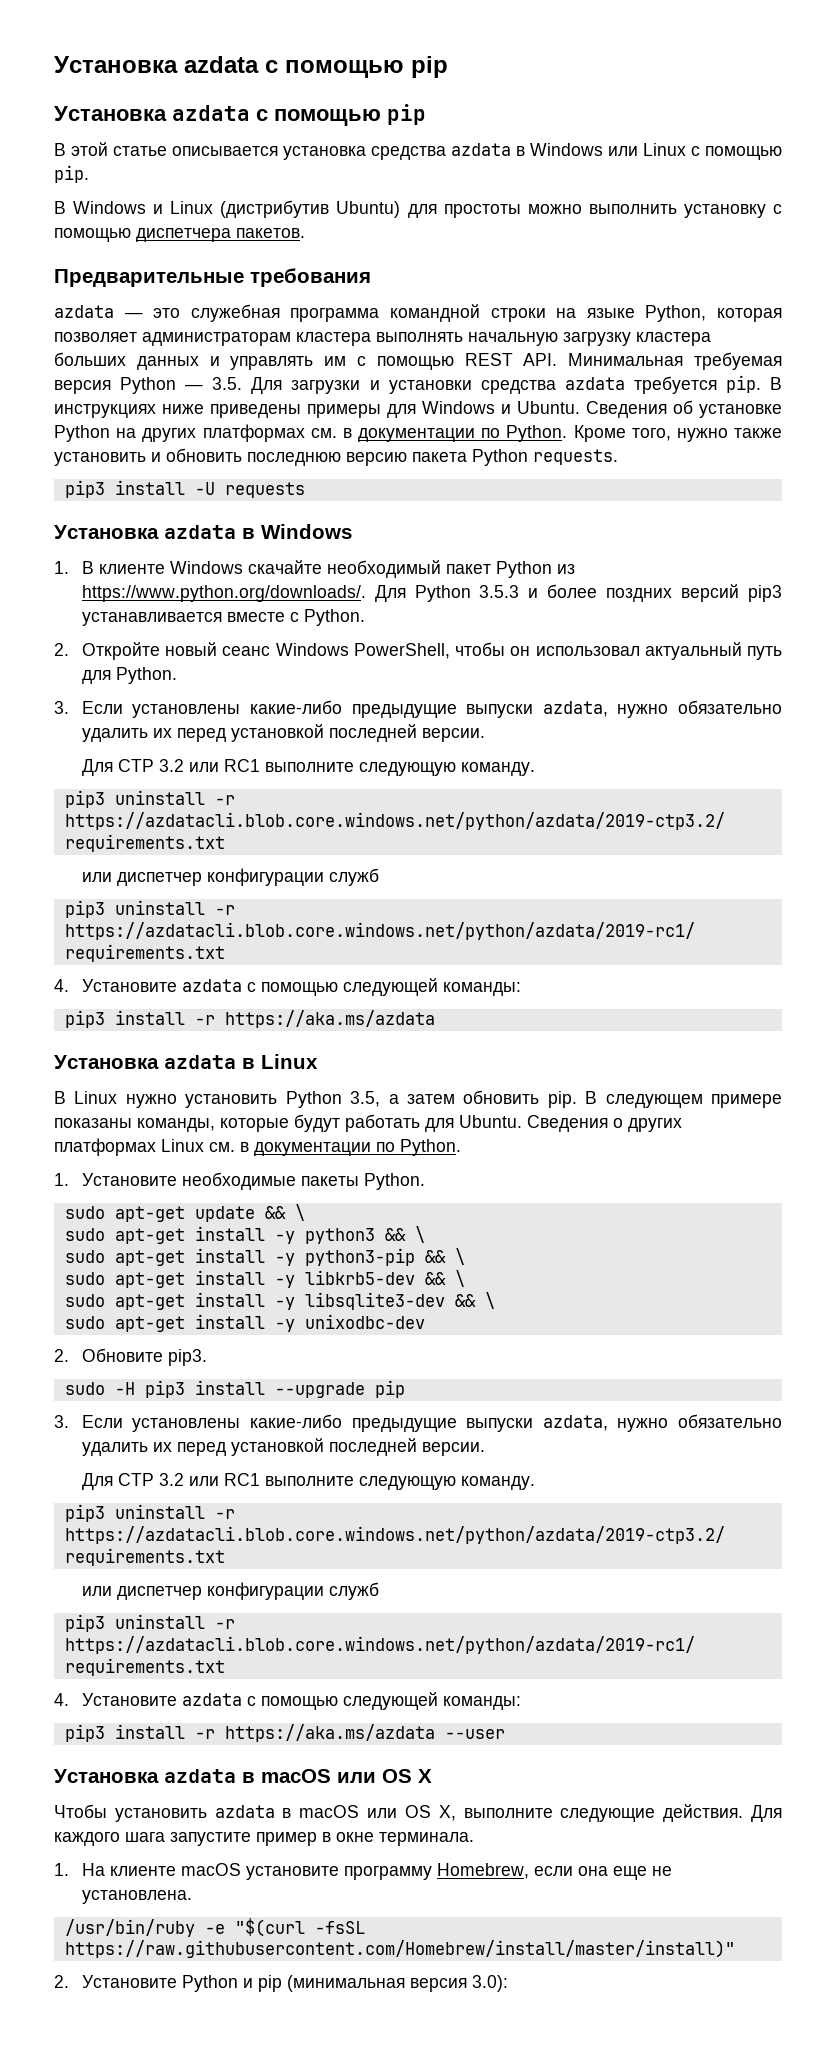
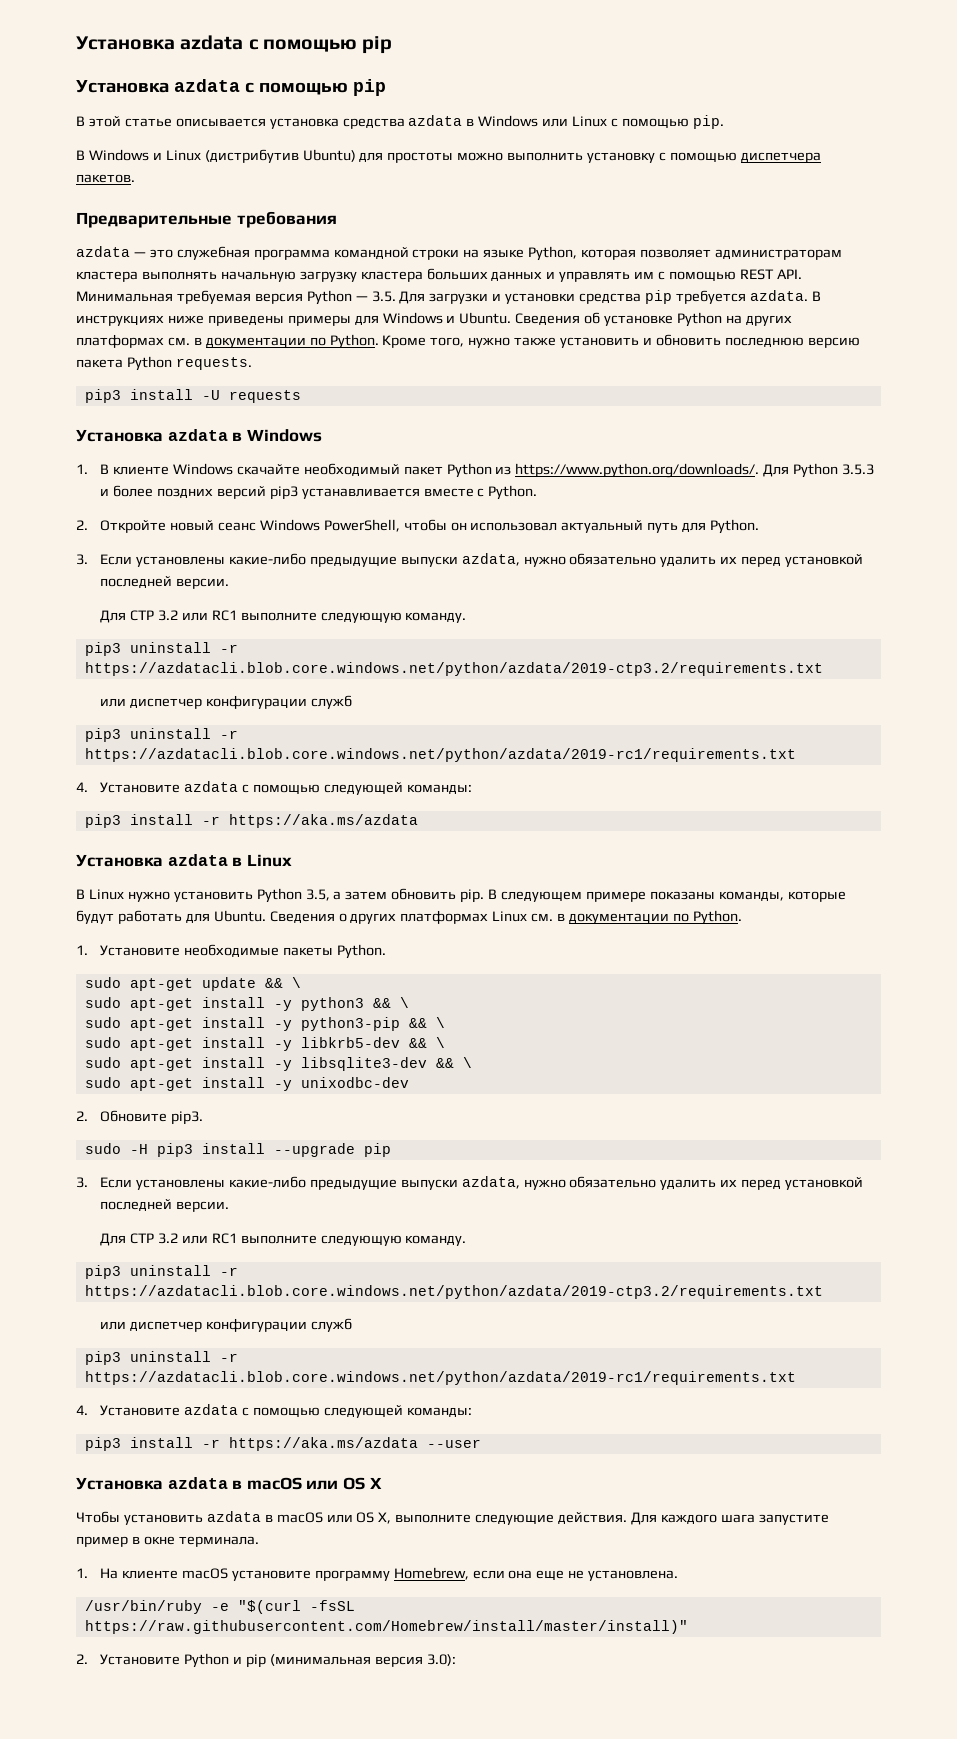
- azdata — это служебная программа командной строки на языке Python, которая позволяет администраторам кластера выполнять начальную загрузку кластера больших данных и управлять им с помощью REST API. Минимальная требуемая версия Python — 3.5. Для загрузки и установки средства azdata требуется pip.
+ azdata — это служебная программа командной строки на языке Python, которая позволяет администраторам кластера выполнять начальную загрузку кластера больших данных и управлять им с помощью REST API. Минимальная требуемая версия Python — 3.5. Для загрузки и установки средства pip требуется azdata.

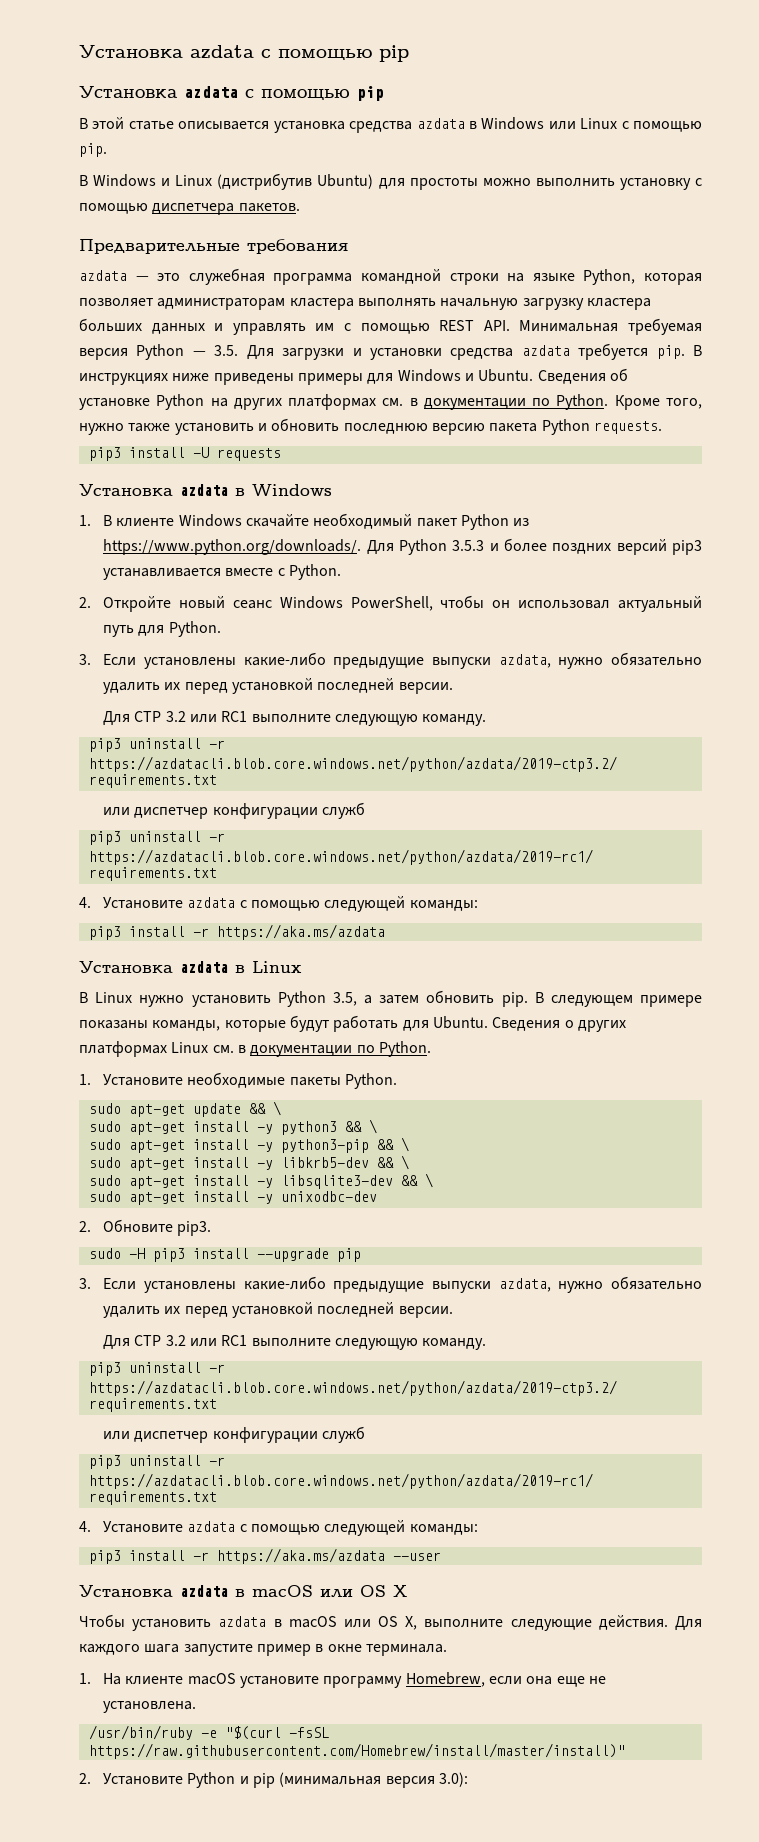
- azdata — это служебная программа командной строки на языке Python, которая позволяет администраторам кластера выполнять начальную загрузку кластера больших данных и управлять им с помощью REST API. Минимальная требуемая версия Python — 3.5. Для загрузки и установки средства pip требуется azdata.
+ azdata — это служебная программа командной строки на языке Python, которая позволяет администраторам кластера выполнять начальную загрузку кластера больших данных и управлять им с помощью REST API. Минимальная требуемая версия Python — 3.5. Для загрузки и установки средства azdata требуется pip.

